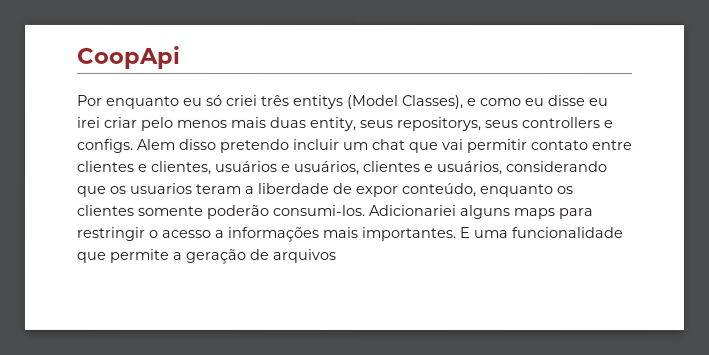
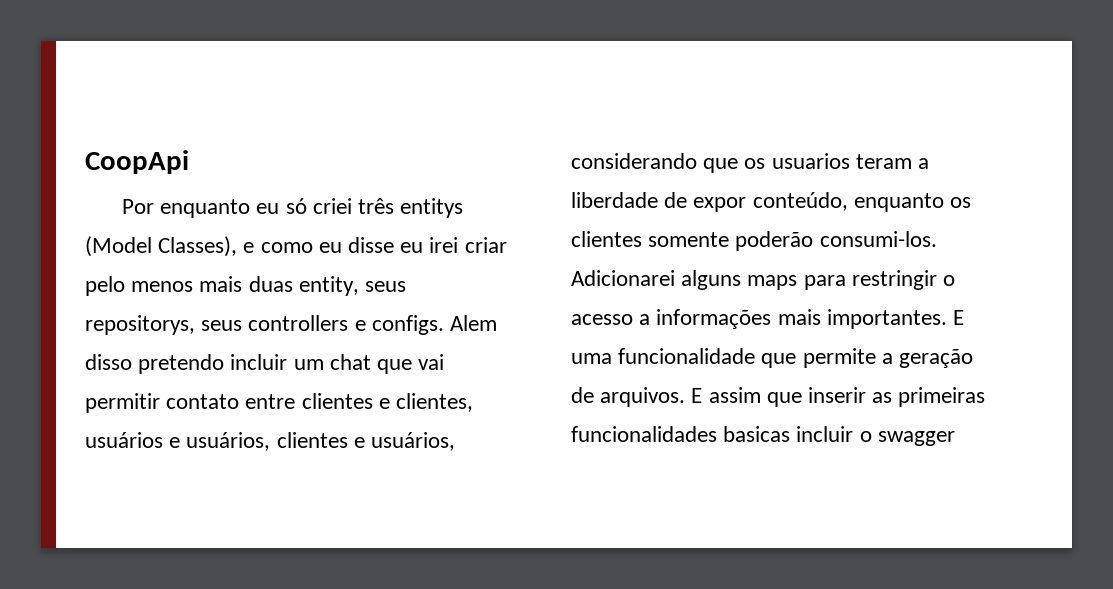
- Adicionariei alguns maps para restringir o acesso a informações mais importantes.
+ Adicionarei alguns maps para restringir o acesso a informações mais importantes.
- E uma funcionalidade que permite a geração de arquivos
+ E uma funcionalidade que permite a geração de arquivos. E assim que inserir as primeiras funcionalidades basicas incluir o swagger

